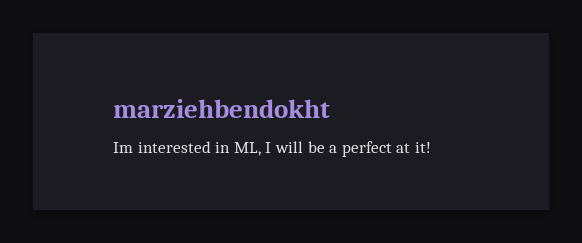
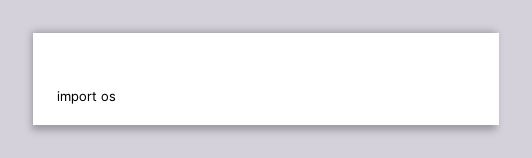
- marziehbendokht
- Im interested in ML, I will be a perfect at it!
+ import os

